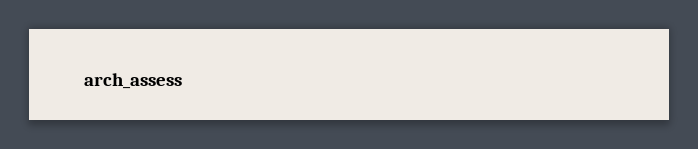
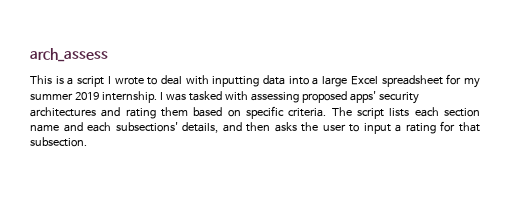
+ This is a script I wrote to deal with inputting data into a large Excel spreadsheet for my summer 2019 internship. I was tasked with assessing proposed apps' security architectures and rating them based on specific criteria. The script lists each section name and each subsections' details, and then asks the user to input a rating for that subsection.

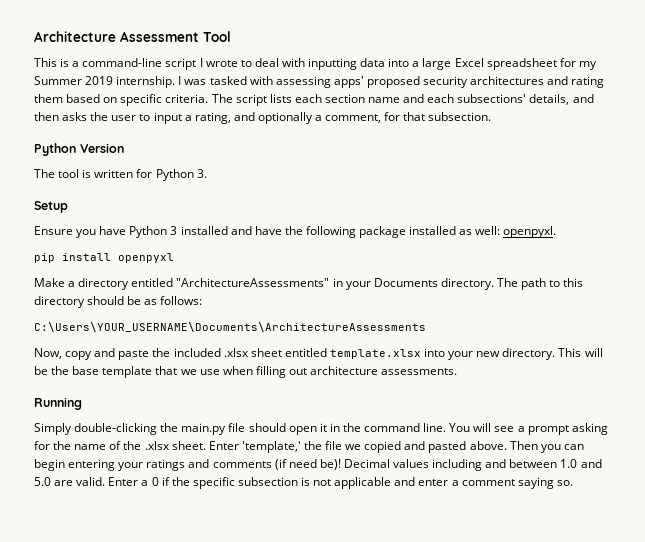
- arch_assess
+ Architecture Assessment Tool
- This is a script I wrote to deal with inputting data into a large Excel spreadsheet for my summer 2019 internship.
+ This is a command-line script I wrote to deal with inputting data into a large Excel spreadsheet for my Summer 2019 internship.
- I was tasked with assessing proposed apps' security architectures and rating them based on specific criteria.
+ I was tasked with assessing apps' proposed security architectures and rating them based on specific criteria.
- The script lists each section name and each subsections' details, and then asks the user to input a rating for that subsection.
+ The script lists each section name and each subsections' details, and then asks the user to input a rating, and optionally a comment, for that subsection.
+ Python Version
+ The tool is written for Python 3.
+ Setup
+ Ensure you have Python 3 installed and have the following package installed as well: openpyxl.
+ pip install openpyxl
+ Make a directory entitled "ArchitectureAssessments" in your Documents directory. The path to this directory should be as follows:
+ C:\Users\YOUR_USERNAME\Documents\ArchitectureAssessments
+ Now, copy and paste the included .xlsx sheet entitled template.xlsx into your new directory. This will be the base template that we use when filling out architecture assessments.
+ Running
+ Simply double-clicking the main.py file should open it in the command line. You will see a prompt asking for the name of the .xlsx sheet. Enter 'template,' the file we copied and pasted above. Then you can begin entering your ratings and comments (if need be)! Decimal values including and between 1.0 and 5.0 are valid. Enter a 0 if the specific subsection is not applicable and enter a comment saying so.

